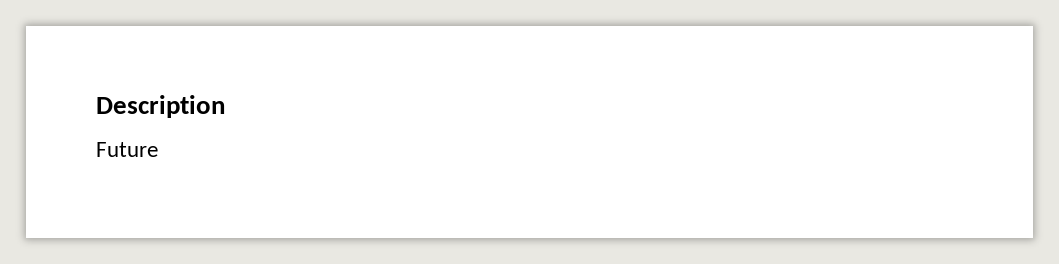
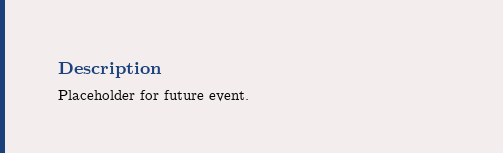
- Future
+ Placeholder for future event.

